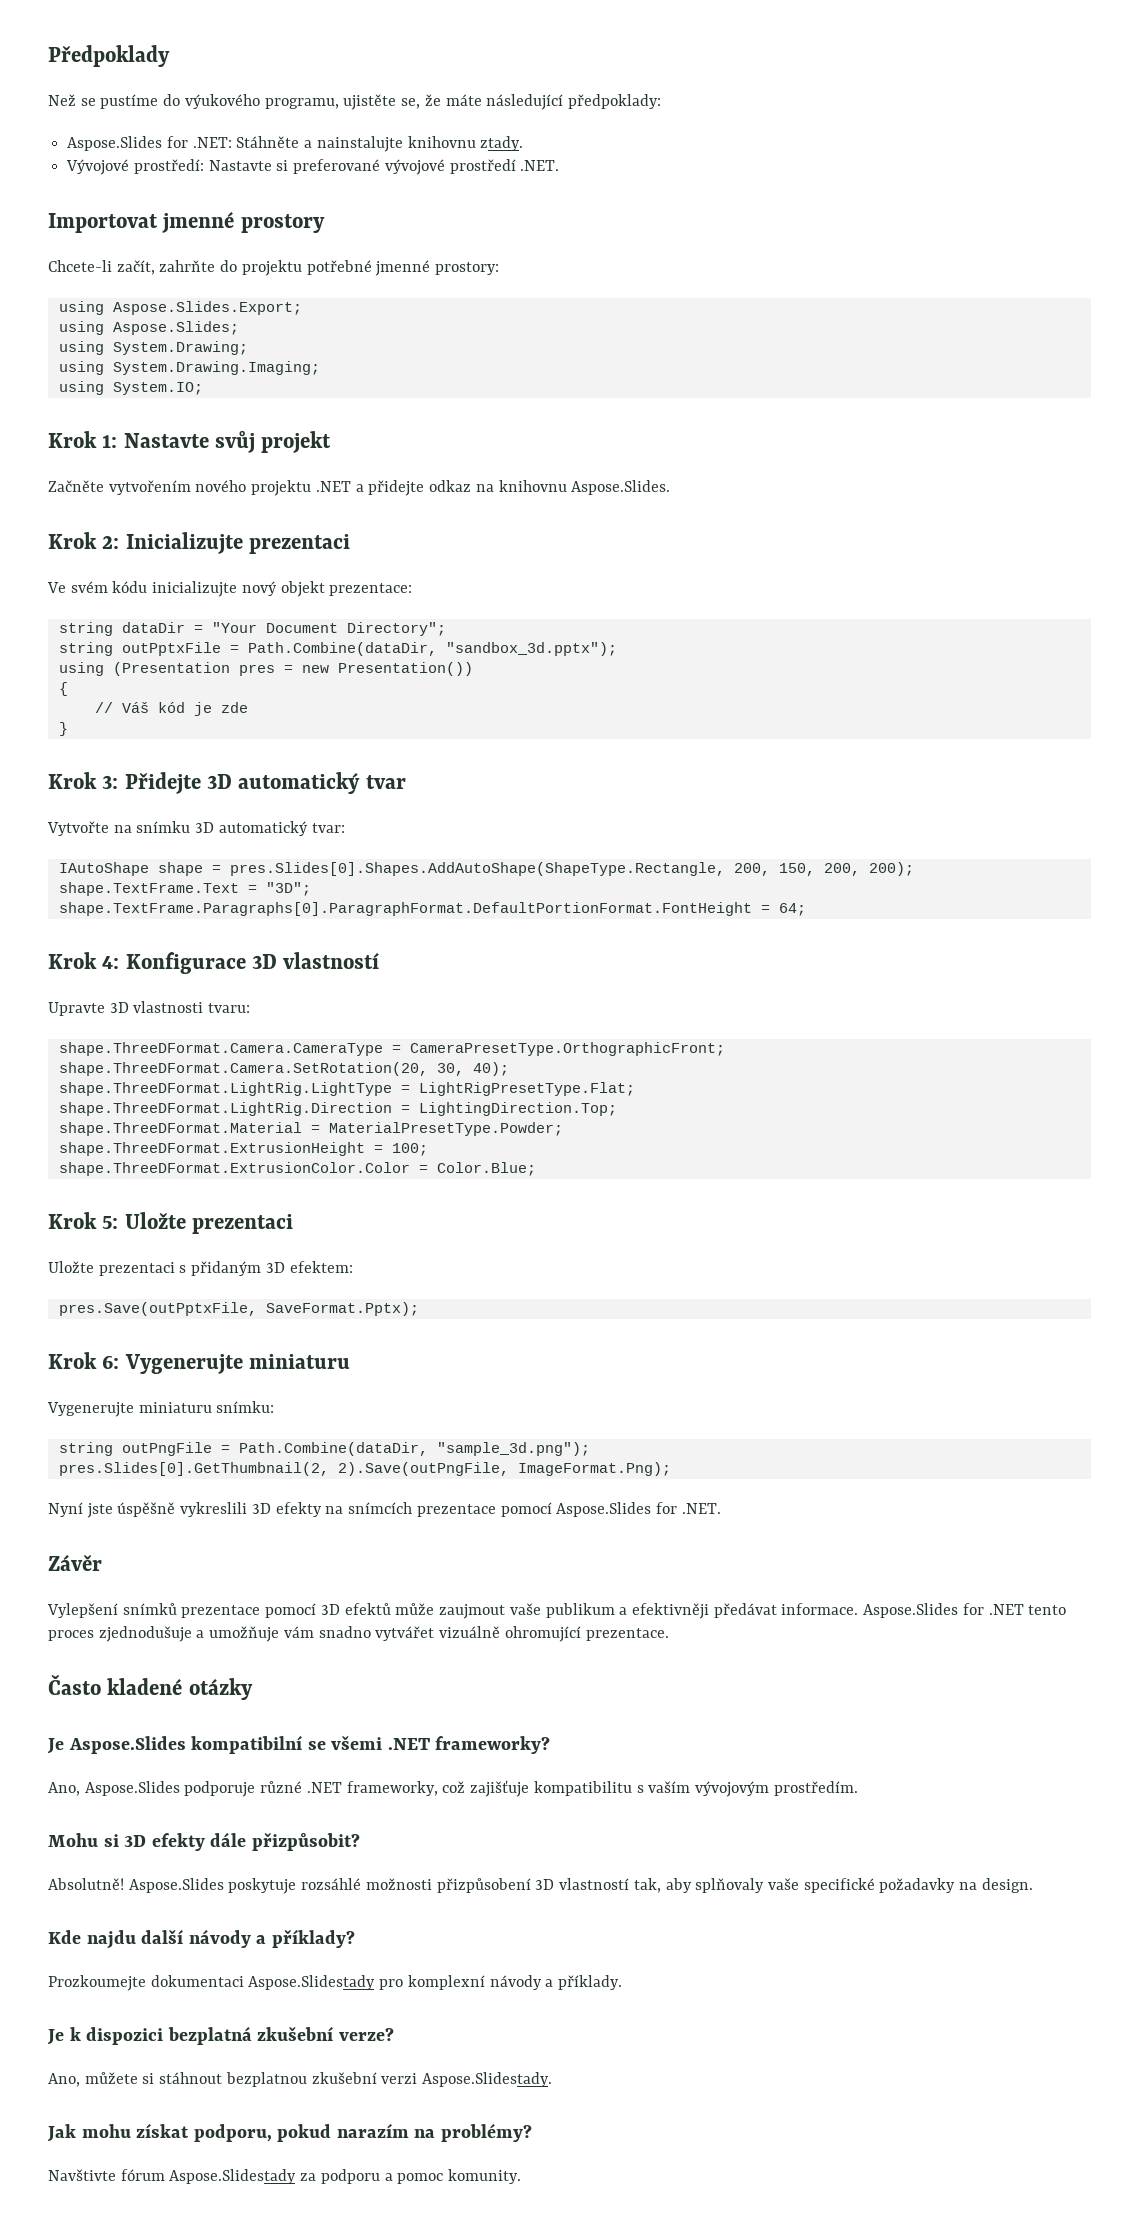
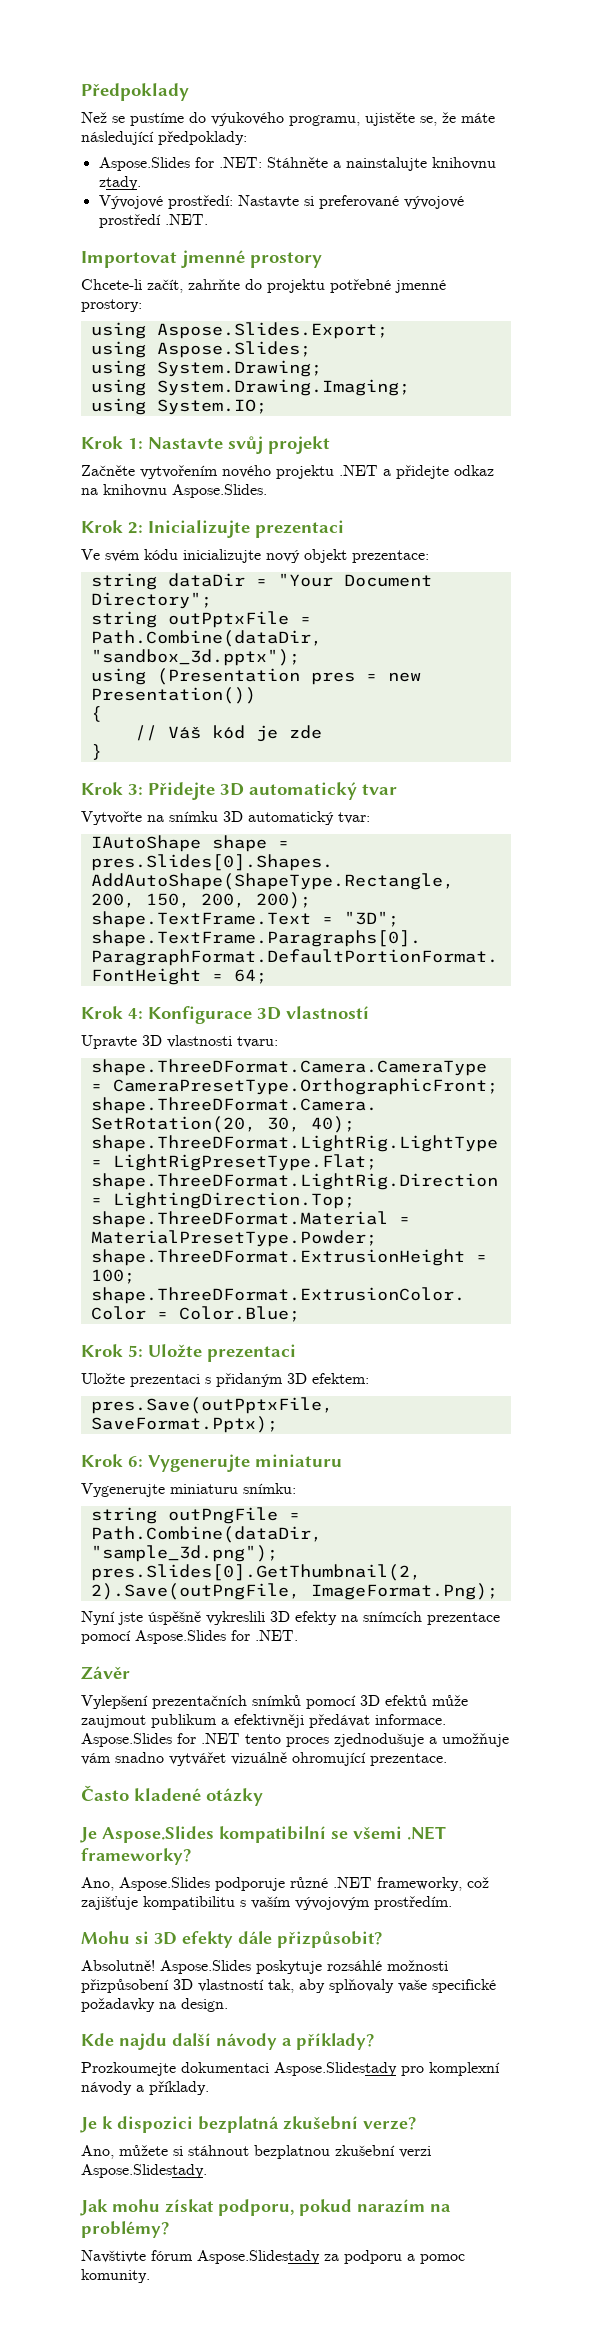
- Vylepšení snímků prezentace pomocí 3D efektů může zaujmout vaše publikum a efektivněji předávat informace.
+ Vylepšení prezentačních snímků pomocí 3D efektů může zaujmout publikum a efektivněji předávat informace.

